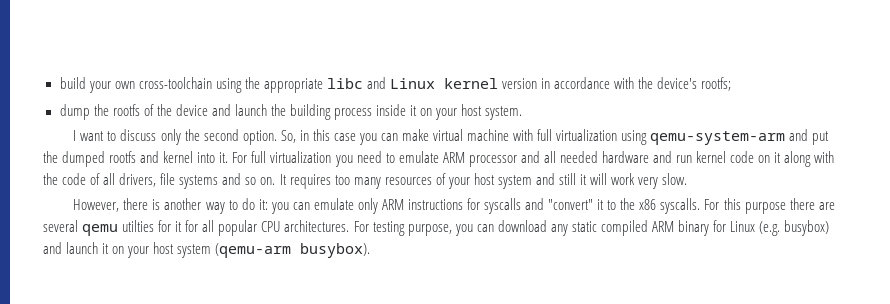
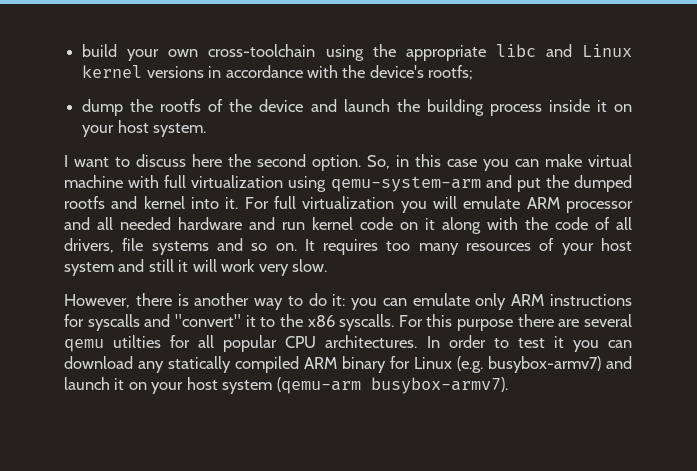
- build your own cross-toolchain using the appropriate libc and Linux kernel version in accordance with the device's rootfs;
+ build your own cross-toolchain using the appropriate libc and Linux kernel versions in accordance with the device's rootfs;
- I want to discuss only the second option.
+ I want to discuss here the second option.
- For full virtualization you need to emulate ARM processor and all needed hardware and run kernel code on it along with the code of all drivers, file systems and so on.
+ For full virtualization you will emulate ARM processor and all needed hardware and run kernel code on it along with the code of all drivers, file systems and so on.
- For this purpose there are several qemu utilties for it for all popular CPU architectures.
+ For this purpose there are several qemu utilties for all popular CPU architectures.
- For testing purpose, you can download any static compiled ARM binary for Linux (e.g. busybox) and launch it on your host system (qemu-arm busybox).
+ In order to test it you can download any statically compiled ARM binary for Linux (e.g. busybox-armv7) and launch it on your host system (qemu-arm busybox-armv7).

